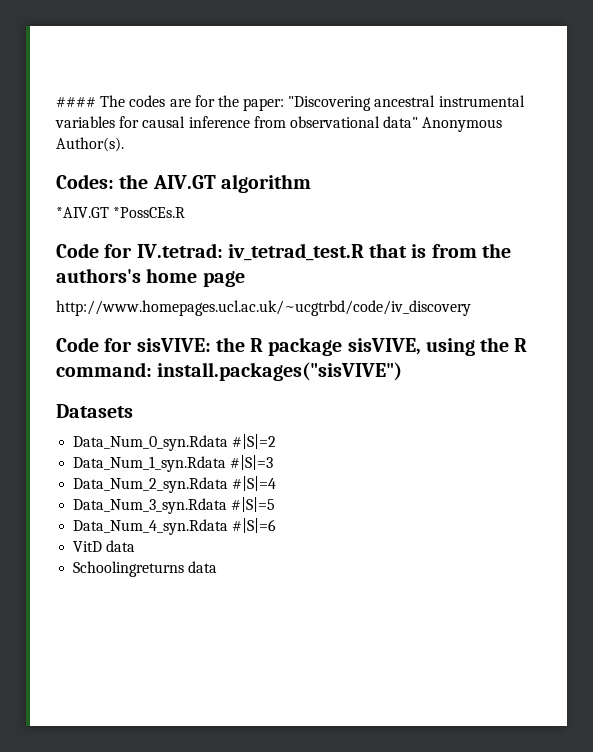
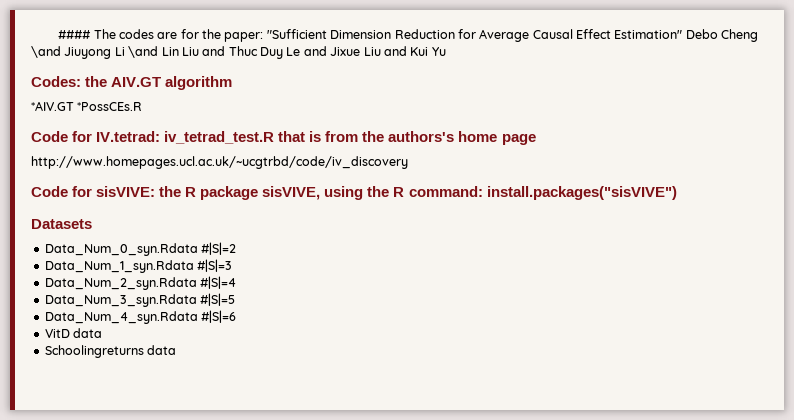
- #### The codes are for the paper: "Discovering ancestral instrumental variables for causal inference from observational data" Anonymous Author(s).
+ #### The codes are for the paper: "Sufficient Dimension Reduction for Average Causal Effect Estimation" Debo Cheng \and Jiuyong Li \and Lin Liu and Thuc Duy Le and Jixue Liu and Kui Yu

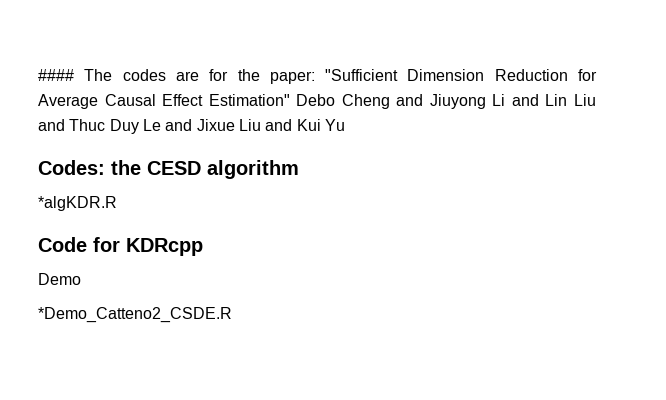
- #### The codes are for the paper: "Sufficient Dimension Reduction for Average Causal Effect Estimation" Debo Cheng \and Jiuyong Li \and Lin Liu and Thuc Duy Le and Jixue Liu and Kui Yu
+ #### The codes are for the paper: "Sufficient Dimension Reduction for Average Causal Effect Estimation" Debo Cheng and Jiuyong Li and Lin Liu and Thuc Duy Le and Jixue Liu and Kui Yu
- Codes: the AIV.GT algorithm
+ Codes: the CESD algorithm
- *AIV.GT *PossCEs.R
- Code for IV.tetrad: iv_tetrad_test.R that is from the authors's home page
- http://www.homepages.ucl.ac.uk/~ucgtrbd/code/iv_discovery
- Code for sisVIVE: the R package sisVIVE, using the R command: install.packages("sisVIVE")
- Datasets
- Data_Num_0_syn.Rdata #|S|=2
- Data_Num_1_syn.Rdata #|S|=3
- Data_Num_2_syn.Rdata #|S|=4
- Data_Num_3_syn.Rdata #|S|=5
- Data_Num_4_syn.Rdata #|S|=6
- VitD data
- Schoolingreturns data
+ *algKDR.R
+ Code for KDRcpp
+ Demo
+ *Demo_Catteno2_CSDE.R

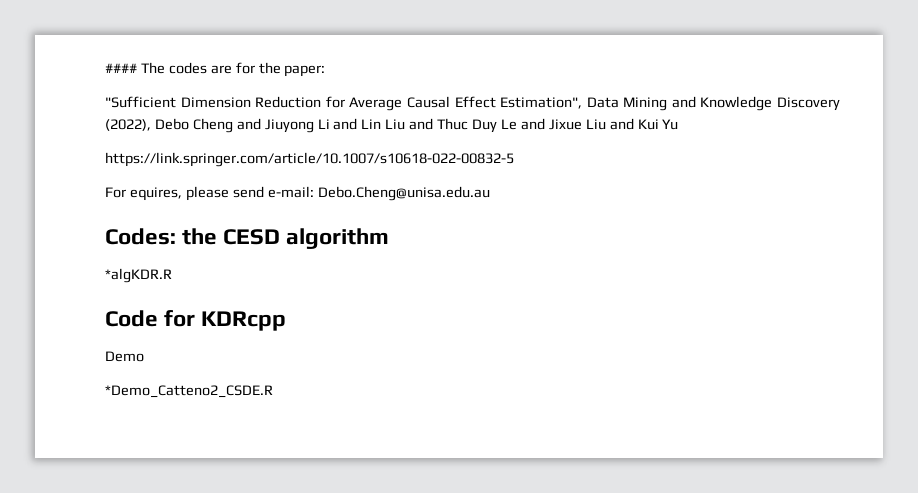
- #### The codes are for the paper: "Sufficient Dimension Reduction for Average Causal Effect Estimation" Debo Cheng and Jiuyong Li and Lin Liu and Thuc Duy Le and Jixue Liu and Kui Yu
+ #### The codes are for the paper:
+ "Sufficient Dimension Reduction for Average Causal Effect Estimation", Data Mining and Knowledge Discovery (2022), Debo Cheng and Jiuyong Li and Lin Liu and Thuc Duy Le and Jixue Liu and Kui Yu
+ https://link.springer.com/article/10.1007/s10618-022-00832-5
+ For equires, please send e-mail: Debo.Cheng@unisa.edu.au

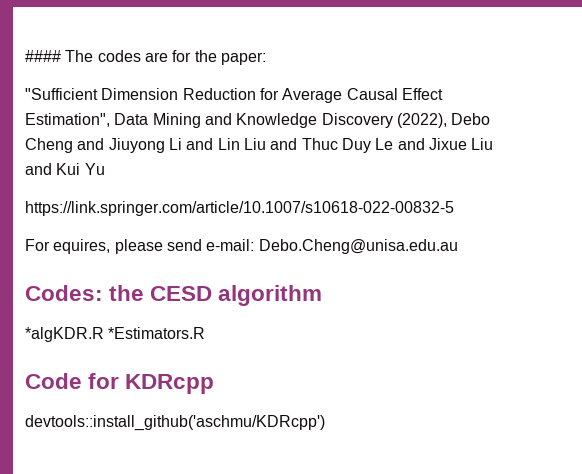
- *algKDR.R
+ *algKDR.R *Estimators.R
- Demo
- *Demo_Catteno2_CSDE.R
+ devtools::install_github('aschmu/KDRcpp')

